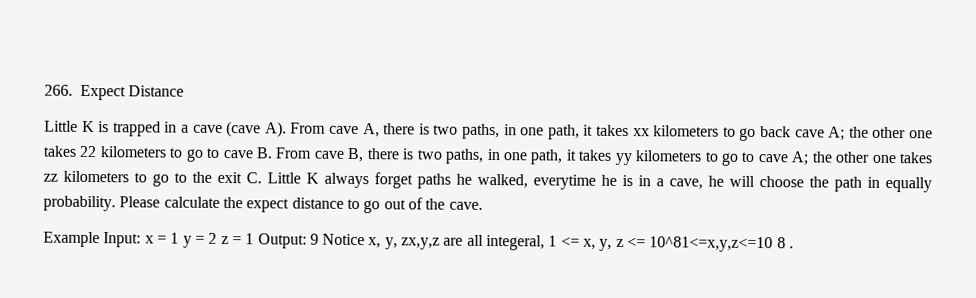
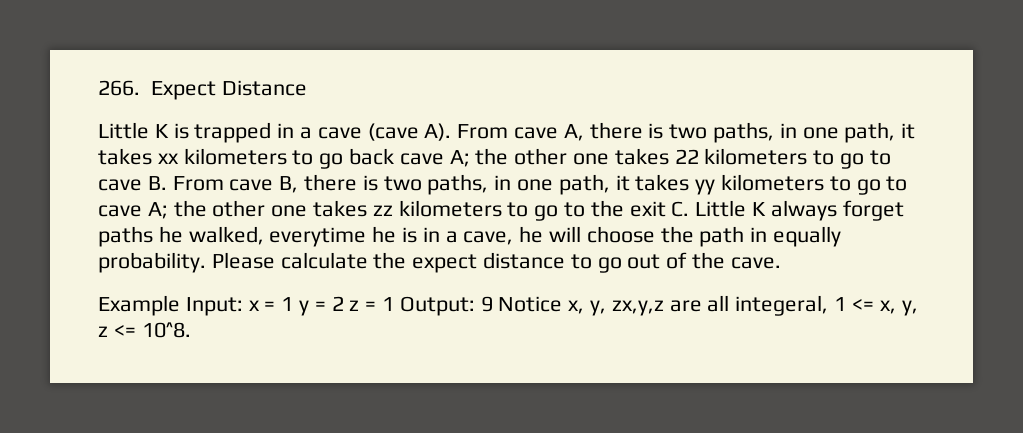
- Example Input: x = 1 y = 2 z = 1 Output: 9 Notice x, y, zx,y,z are all integeral, 1 <= x, y, z <= 10^81<=x,y,z<=10 8 .
+ Example Input: x = 1 y = 2 z = 1 Output: 9 Notice x, y, zx,y,z are all integeral, 1 <= x, y, z <= 10^8.

